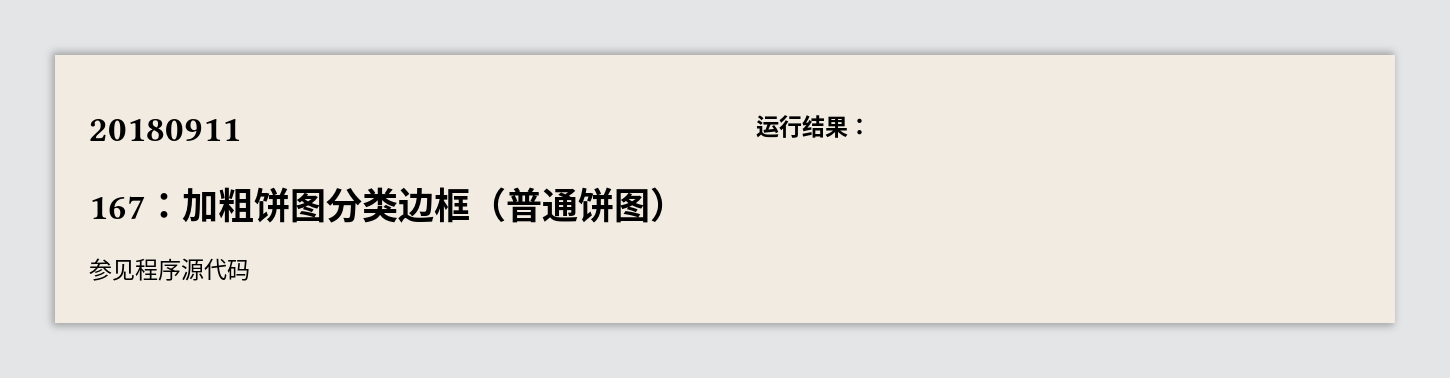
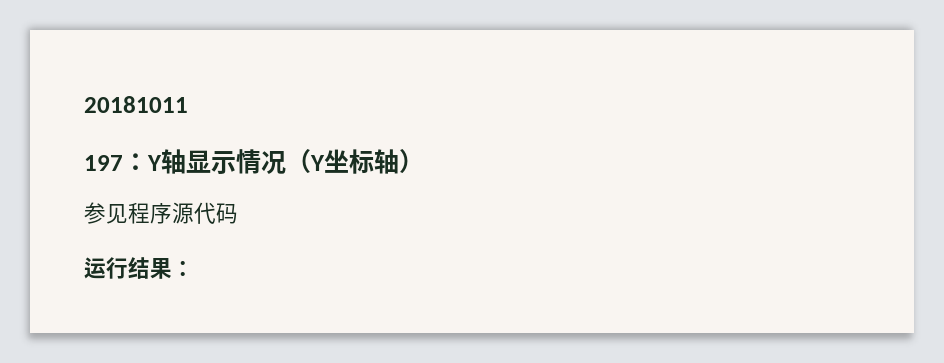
- 20180911
- 167：加粗饼图分类边框（普通饼图）
+ 20181011
+ 197：Y轴显示情况（Y坐标轴）

